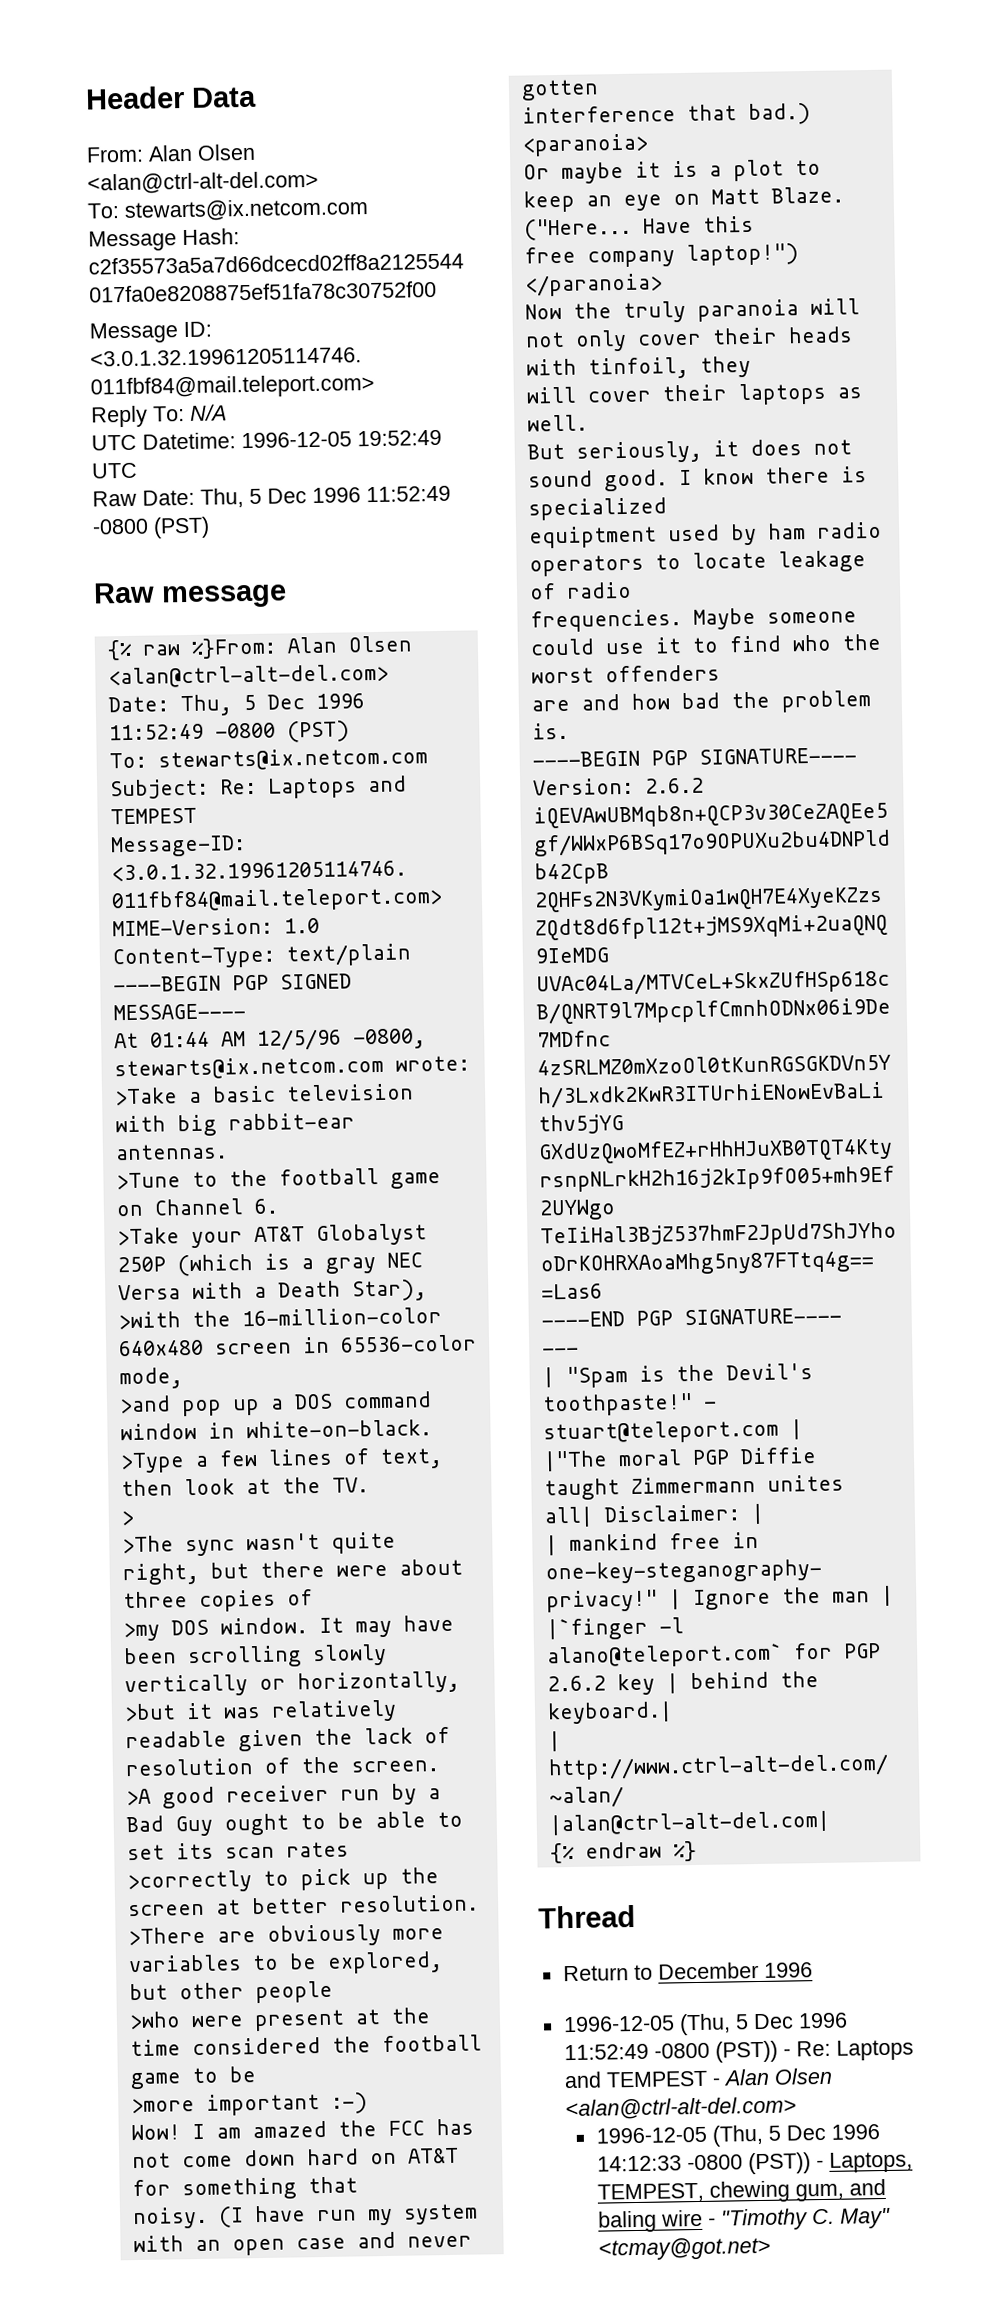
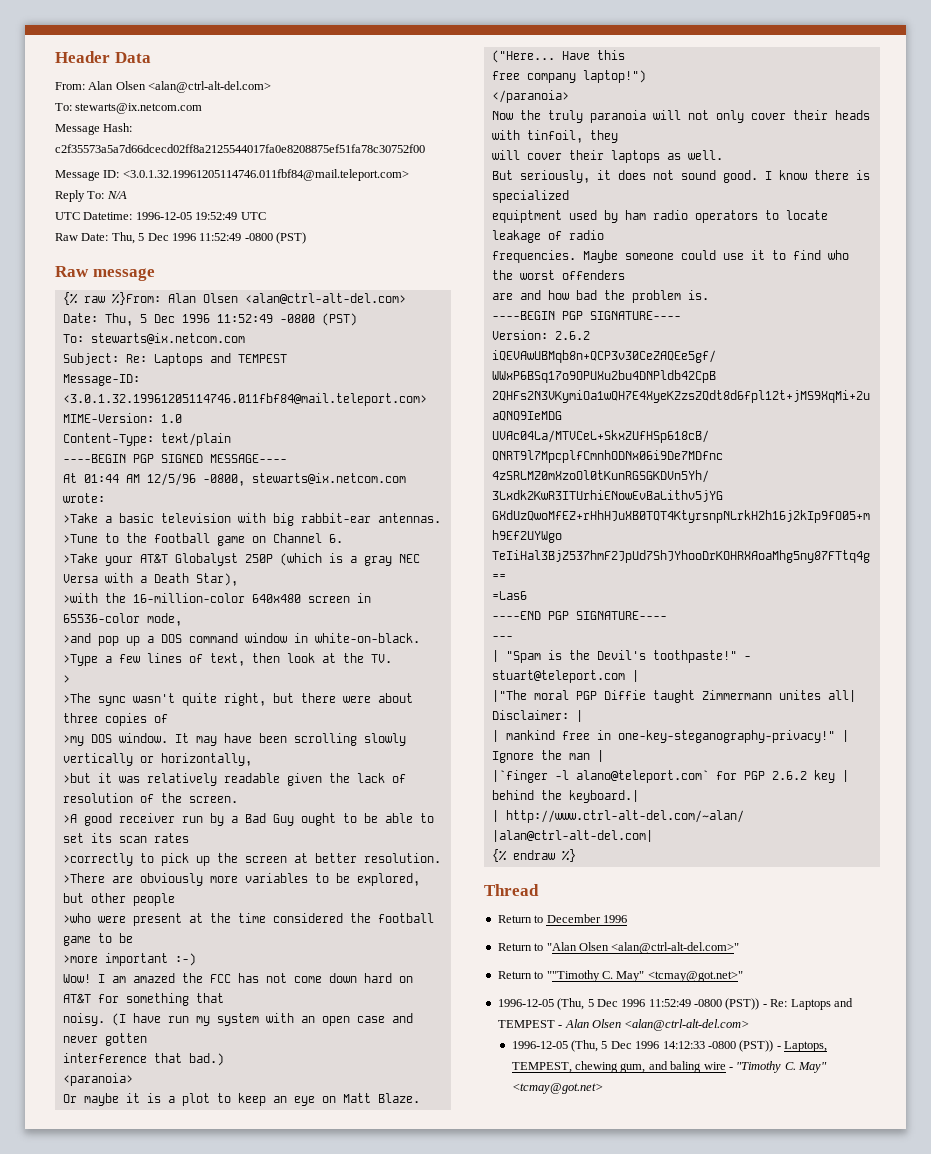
+ Return to "Alan Olsen <alan@ctrl-alt-del.com>"
+ Return to ""Timothy C. May" <tcmay@got.net>"

